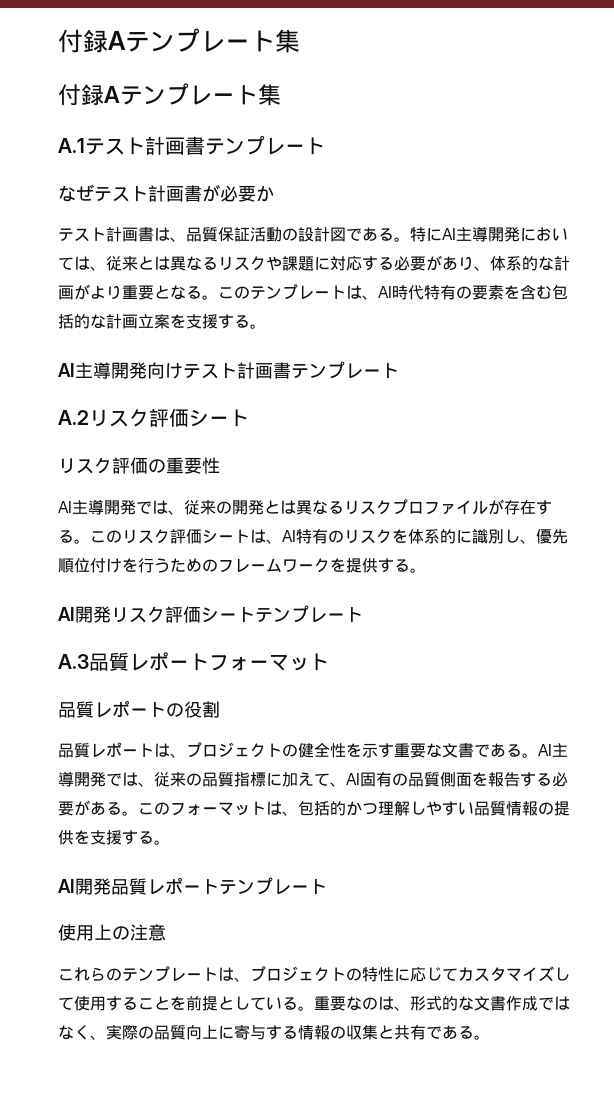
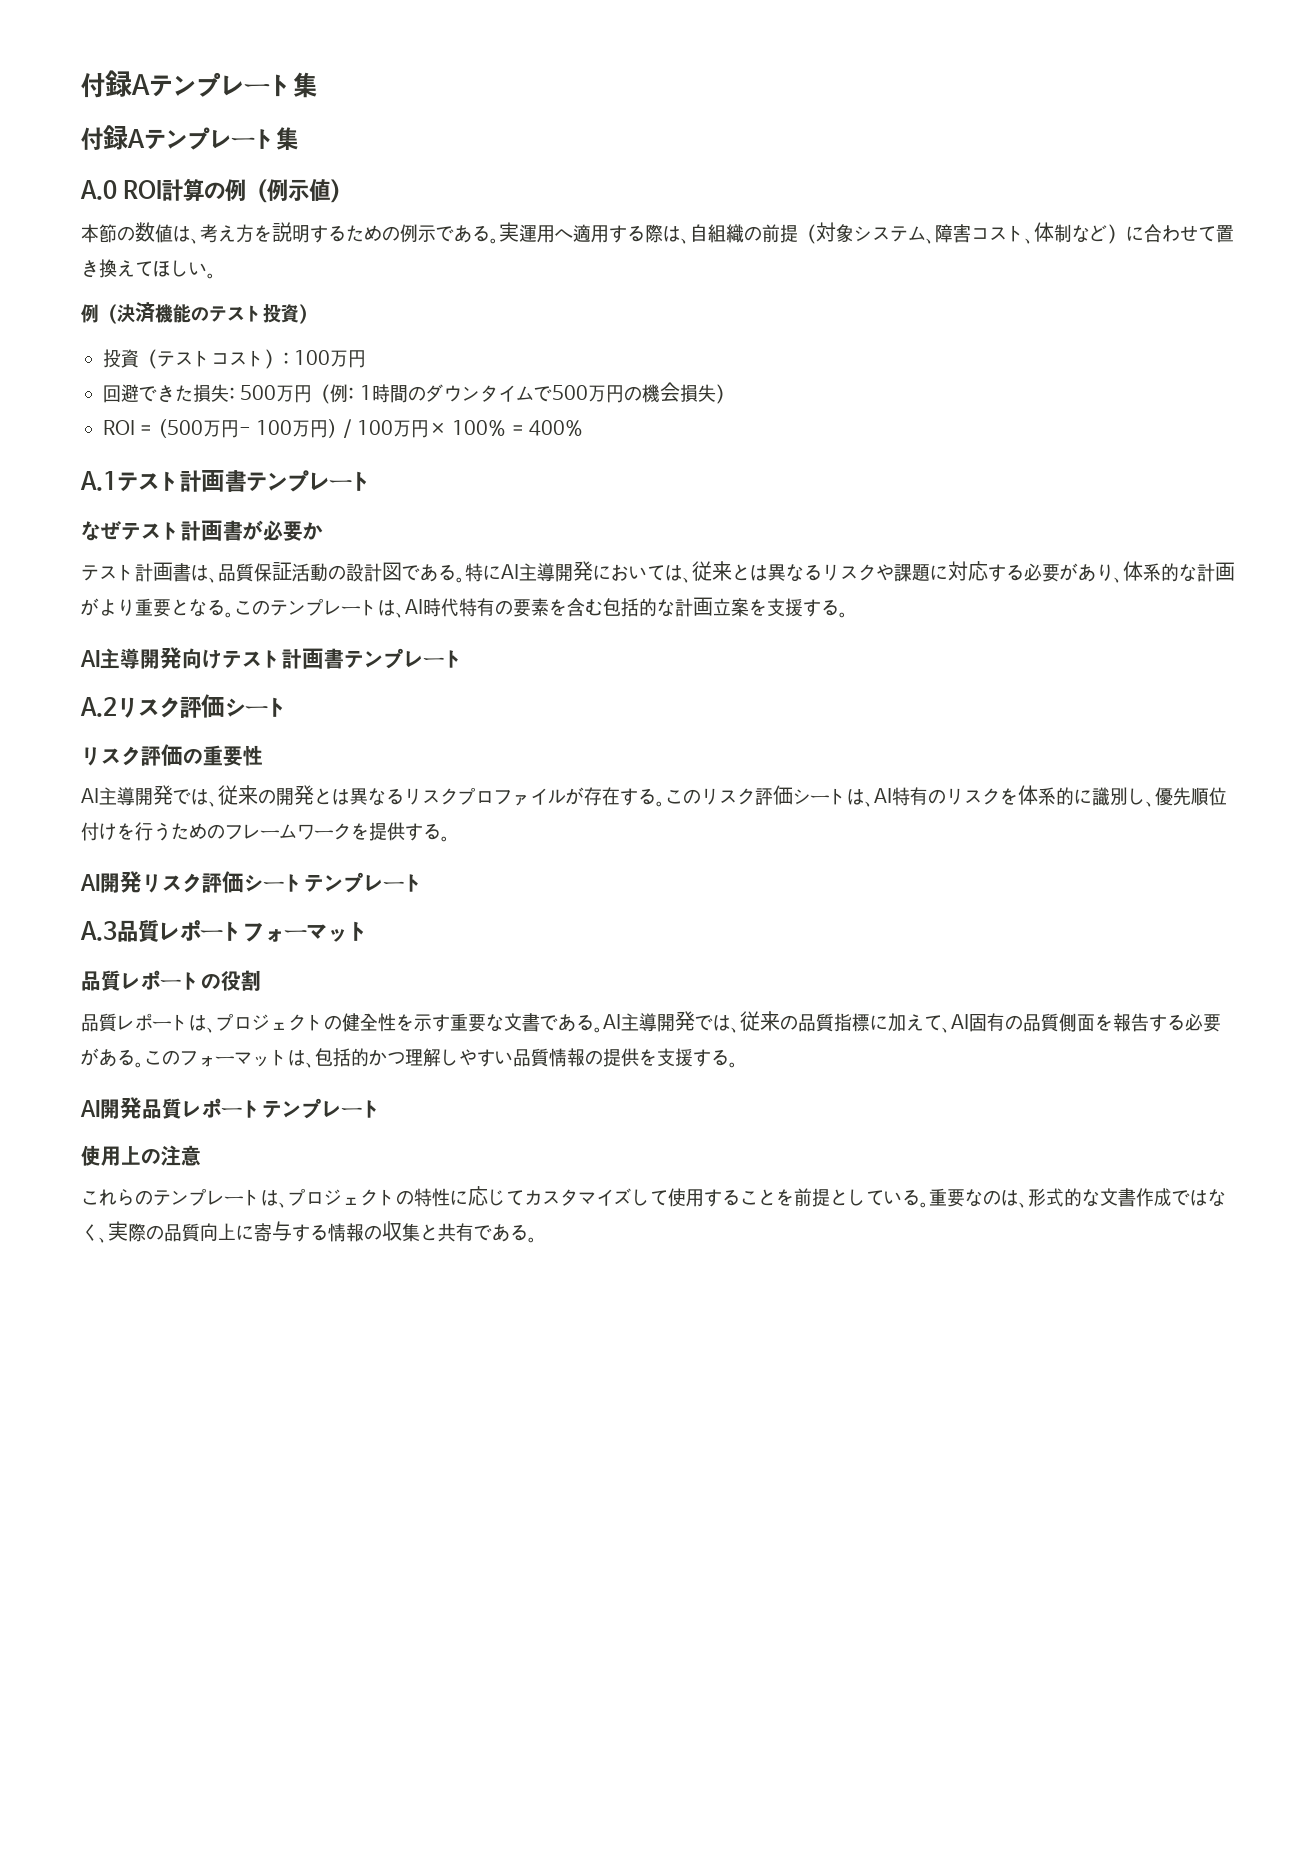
+ A.0 ROI計算の例（例示値）
+ 本節の数値は、考え方を説明するための例示である。実運用へ適用する際は、自組織の前提（対象システム、障害コスト、体制など）に合わせて置き換えてほしい。
+ 例（決済機能のテスト投資）
+ 投資（テストコスト）: 100万円
+ 回避できた損失: 500万円（例: 1時間のダウンタイムで500万円の機会損失）
+ ROI = (500万円- 100万円) / 100万円× 100% = 400%

